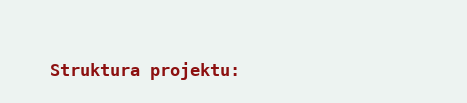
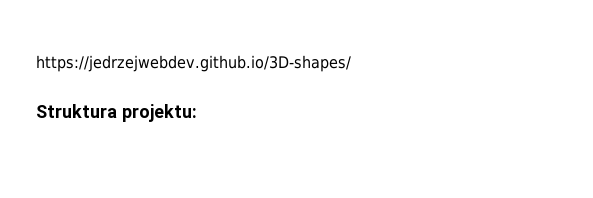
+ https://jedrzejwebdev.github.io/3D-shapes/

